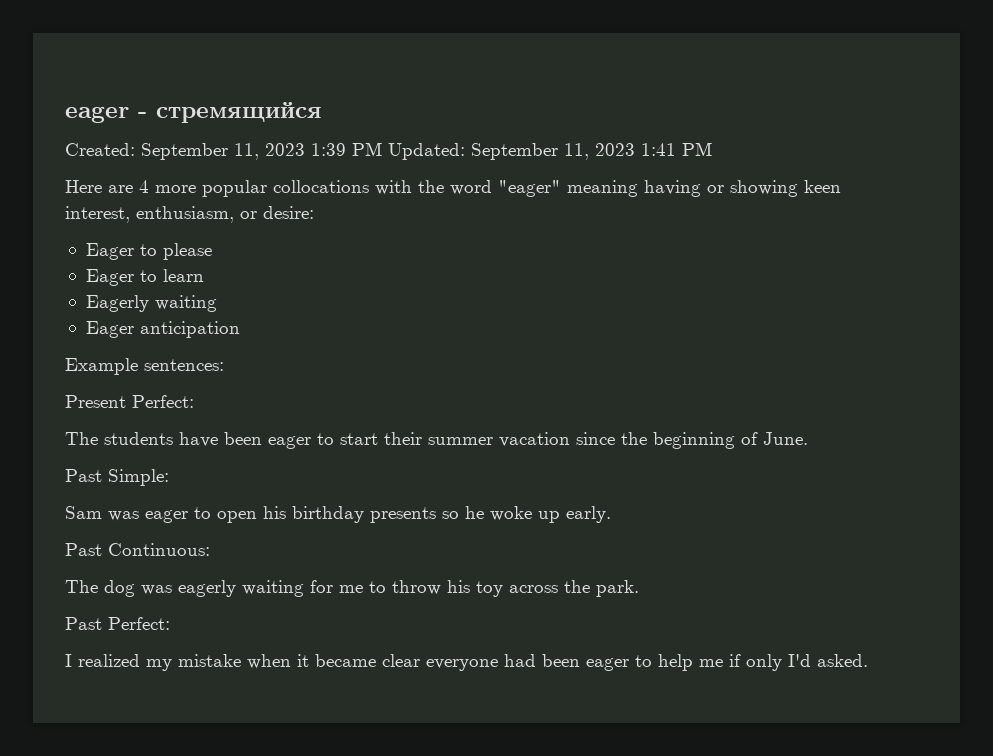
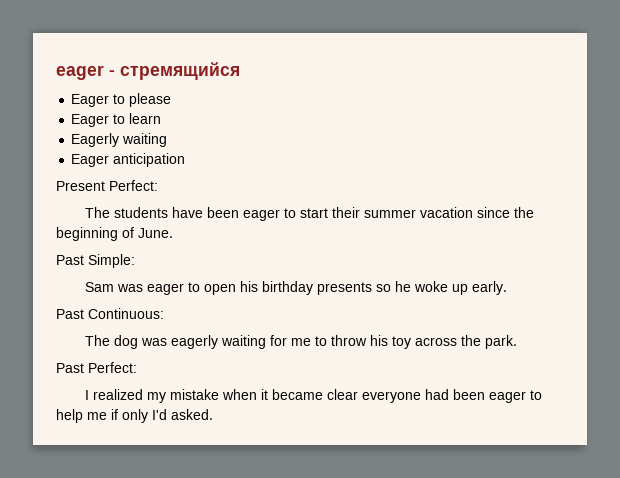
- Created: September 11, 2023 1:39 PM Updated: September 11, 2023 1:41 PM
- Here are 4 more popular collocations with the word "eager" meaning having or showing keen interest, enthusiasm, or desire:
- Example sentences:

